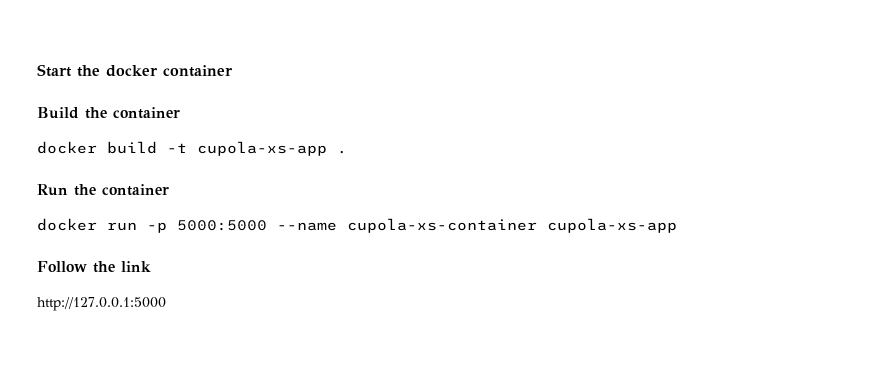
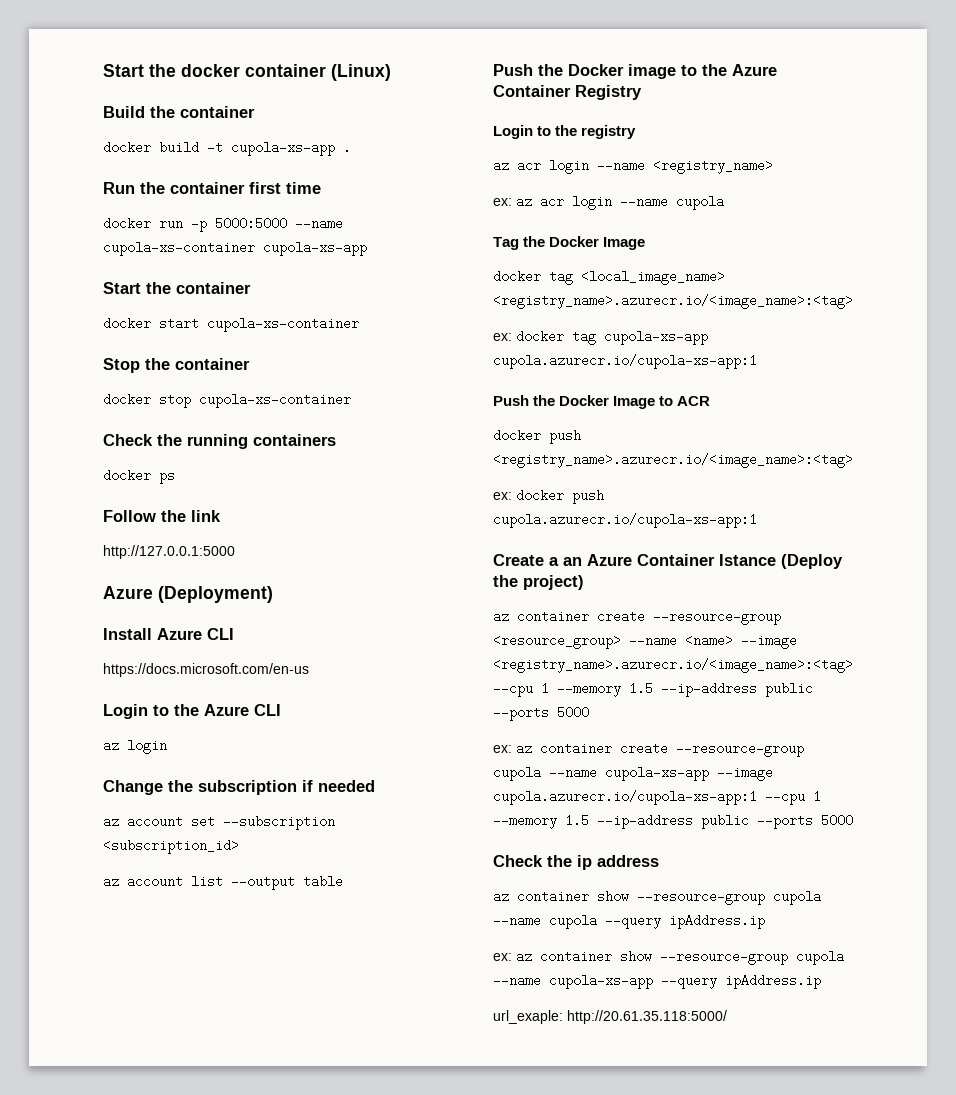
- Start the docker container
+ Start the docker container (Linux)
- Run the container
+ Run the container first time
+ Start the container
+ docker start cupola-xs-container
+ Stop the container
+ docker stop cupola-xs-container
+ Check the running containers
+ docker ps
  Follow the link
  http://127.0.0.1:5000
+ Azure (Deployment)
+ Install Azure CLI
+ https://docs.microsoft.com/en-us
+ Login to the Azure CLI
+ az login
+ Change the subscription if needed
+ az account set --subscription <subscription_id>
+ az account list --output table
+ Push the Docker image to the Azure Container Registry
+ Login to the registry
+ az acr login --name <registry_name>
+ ex: az acr login --name cupola
+ Tag the Docker Image
+ docker tag <local_image_name> <registry_name>.azurecr.io/<image_name>:<tag>
+ ex: docker tag cupola-xs-app cupola.azurecr.io/cupola-xs-app:1
+ Push the Docker Image to ACR
+ docker push <registry_name>.azurecr.io/<image_name>:<tag>
+ ex: docker push cupola.azurecr.io/cupola-xs-app:1
+ Create a an Azure Container Istance (Deploy the project)
+ az container create --resource-group <resource_group> --name <name> --image <registry_name>.azurecr.io/<image_name>:<tag> --cpu 1 --memory 1.5 --ip-address public --ports 5000
+ ex: az container create --resource-group cupola --name cupola-xs-app --image cupola.azurecr.io/cupola-xs-app:1 --cpu 1 --memory 1.5 --ip-address public --ports 5000
+ Check the ip address
+ az container show --resource-group cupola --name cupola --query ipAddress.ip
+ ex: az container show --resource-group cupola --name cupola-xs-app --query ipAddress.ip
+ url_exaple: http://20.61.35.118:5000/

